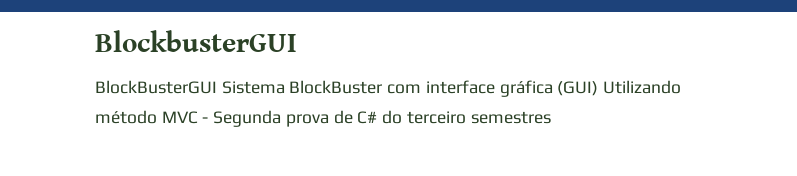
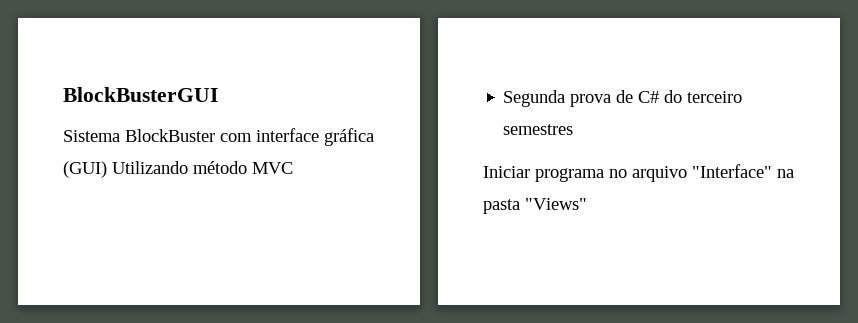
- BlockbusterGUI
- BlockBusterGUI Sistema BlockBuster com interface gráfica (GUI) Utilizando método MVC - Segunda prova de C# do terceiro semestres
+ BlockBusterGUI
+ Sistema BlockBuster com interface gráfica (GUI) Utilizando método MVC
+ Segunda prova de C# do terceiro semestres
+ Iniciar programa no arquivo "Interface" na pasta "Views"

